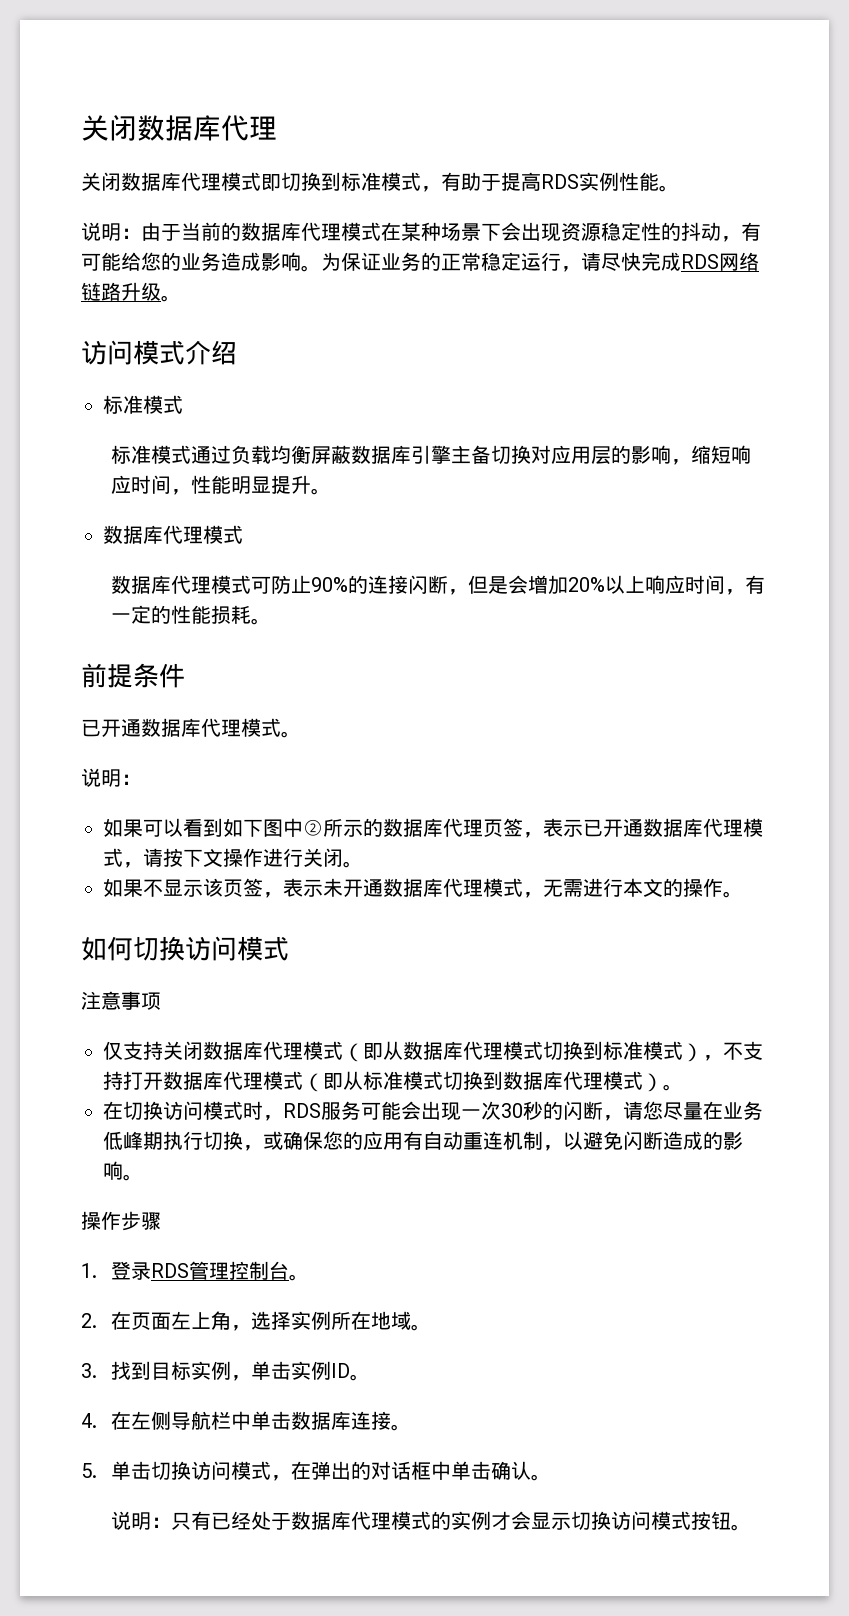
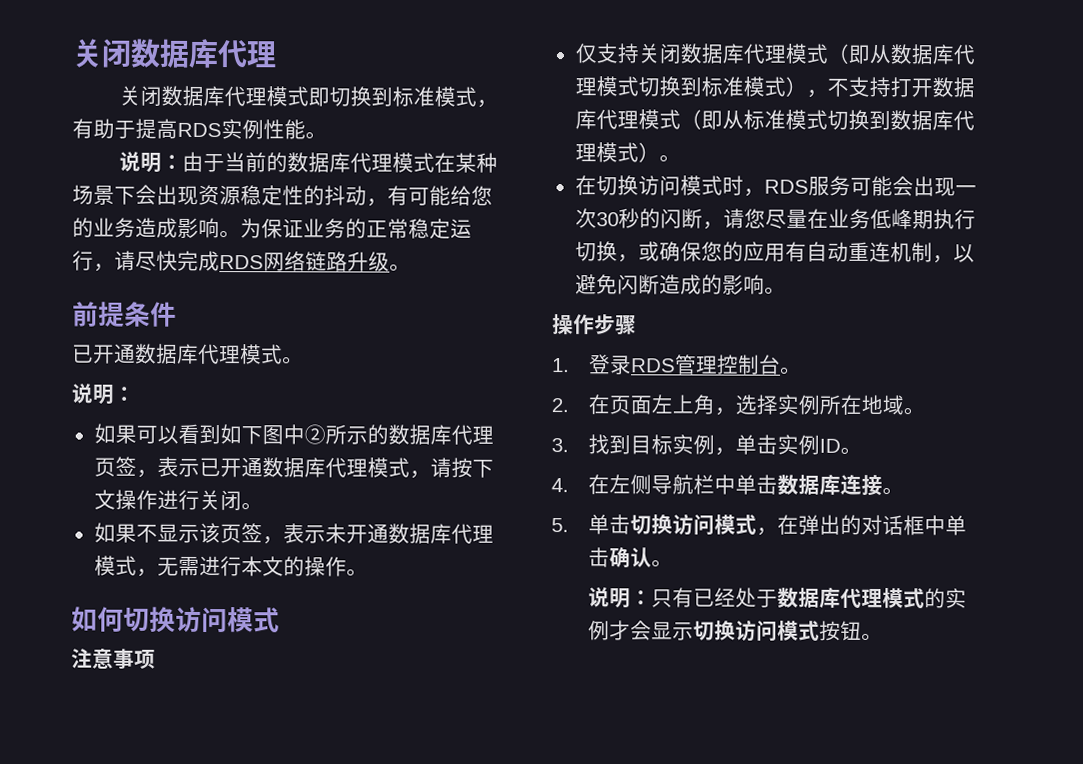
- 访问模式介绍
- 标准模式
- 标准模式通过负载均衡屏蔽数据库引擎主备切换对应用层的影响，缩短响应时间，性能明显提升。
- 数据库代理模式
- 数据库代理模式可防止90%的连接闪断，但是会增加20%以上响应时间，有一定的性能损耗。

